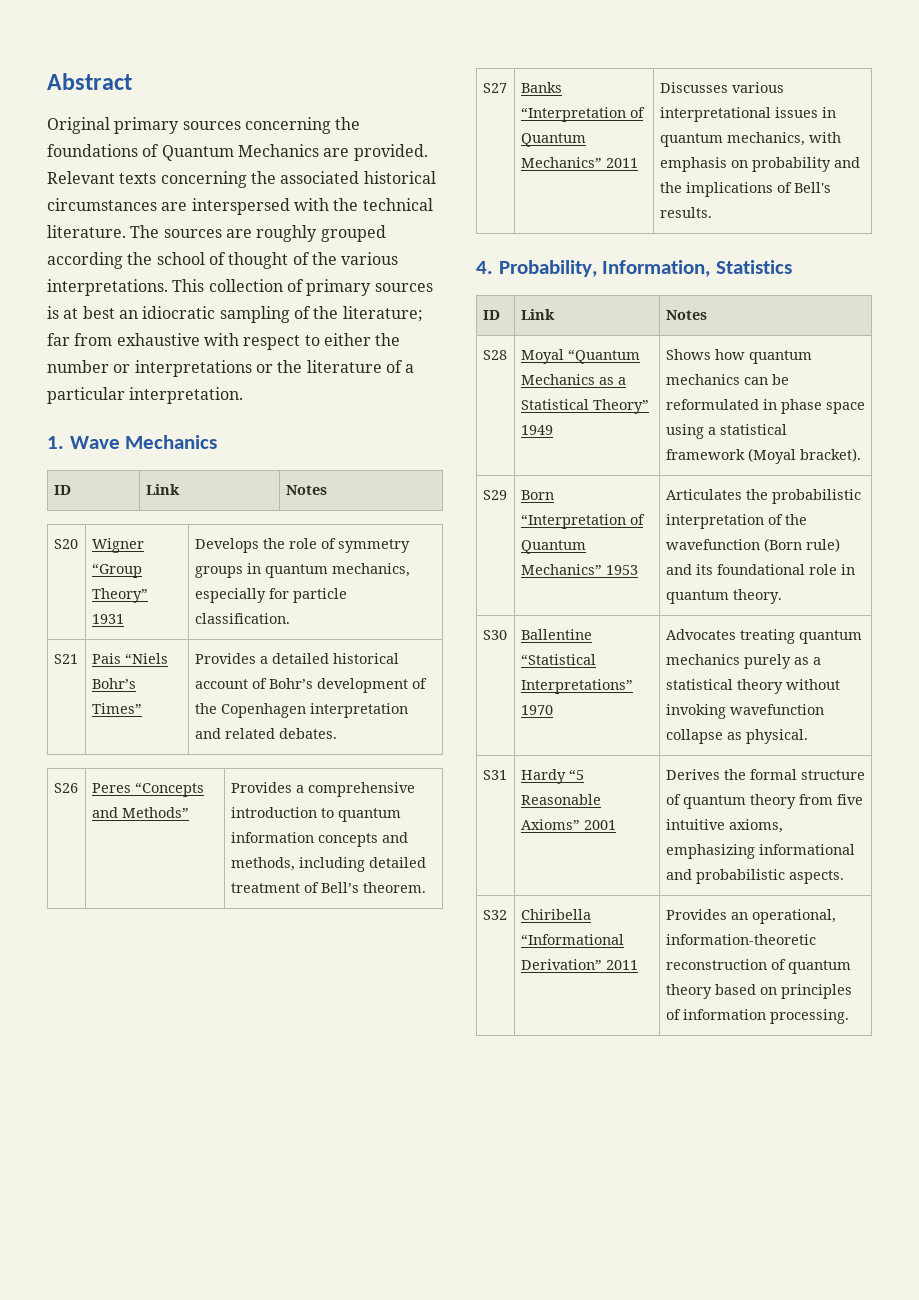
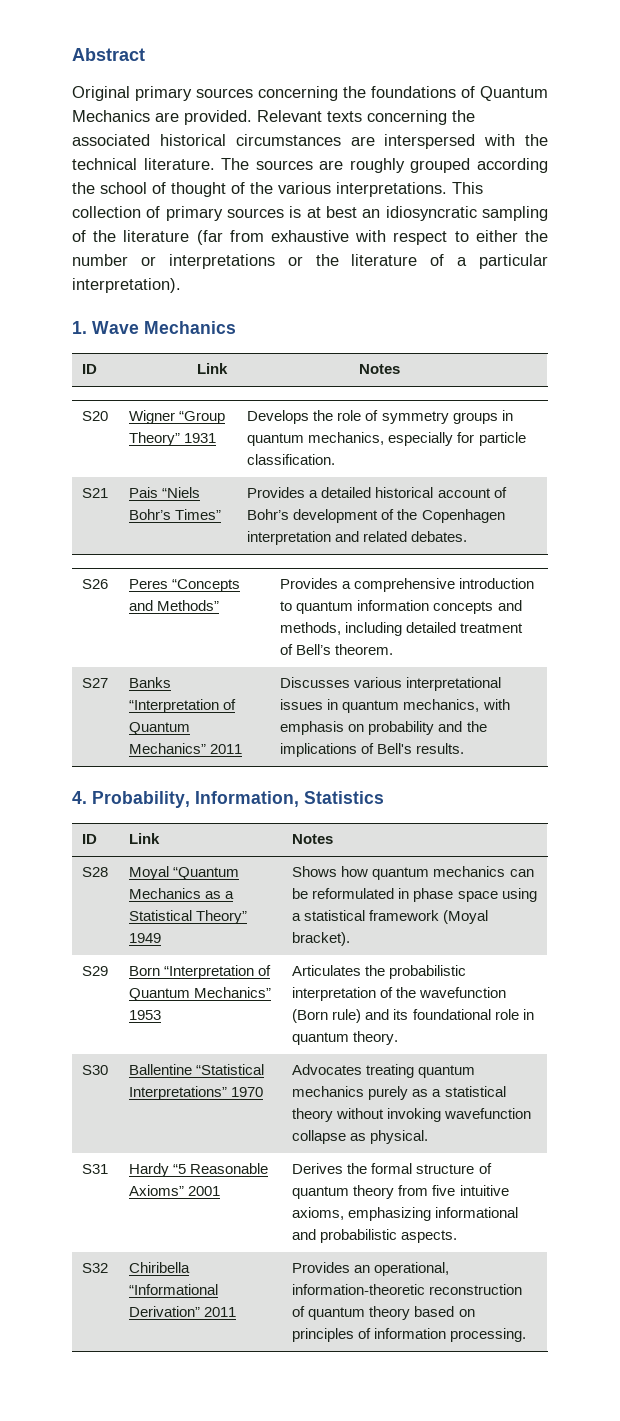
- This collection of primary sources is at best an idiocratic sampling of the literature; far from exhaustive with respect to either the number or interpretations or the literature of a particular interpretation.
+ This collection of primary sources is at best an idiosyncratic sampling of the literature (far from exhaustive with respect to either the number or interpretations or the literature of a particular interpretation).

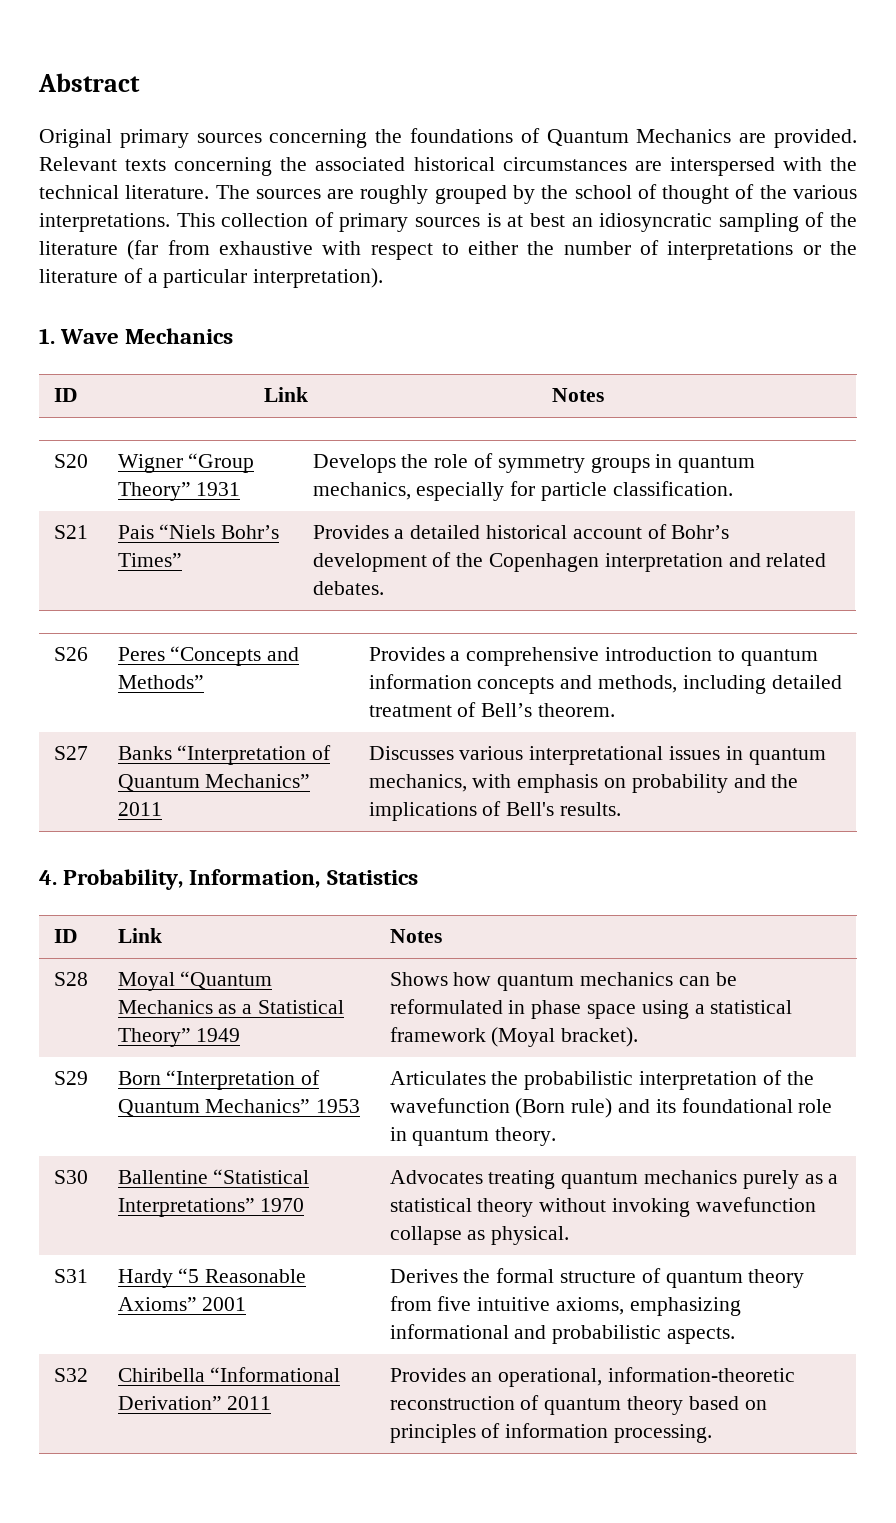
- The sources are roughly grouped according the school of thought of the various interpretations.
+ The sources are roughly grouped by the school of thought of the various interpretations.
- This collection of primary sources is at best an idiosyncratic sampling of the literature (far from exhaustive with respect to either the number or interpretations or the literature of a particular interpretation).
+ This collection of primary sources is at best an idiosyncratic sampling of the literature (far from exhaustive with respect to either the number of interpretations or the literature of a particular interpretation).

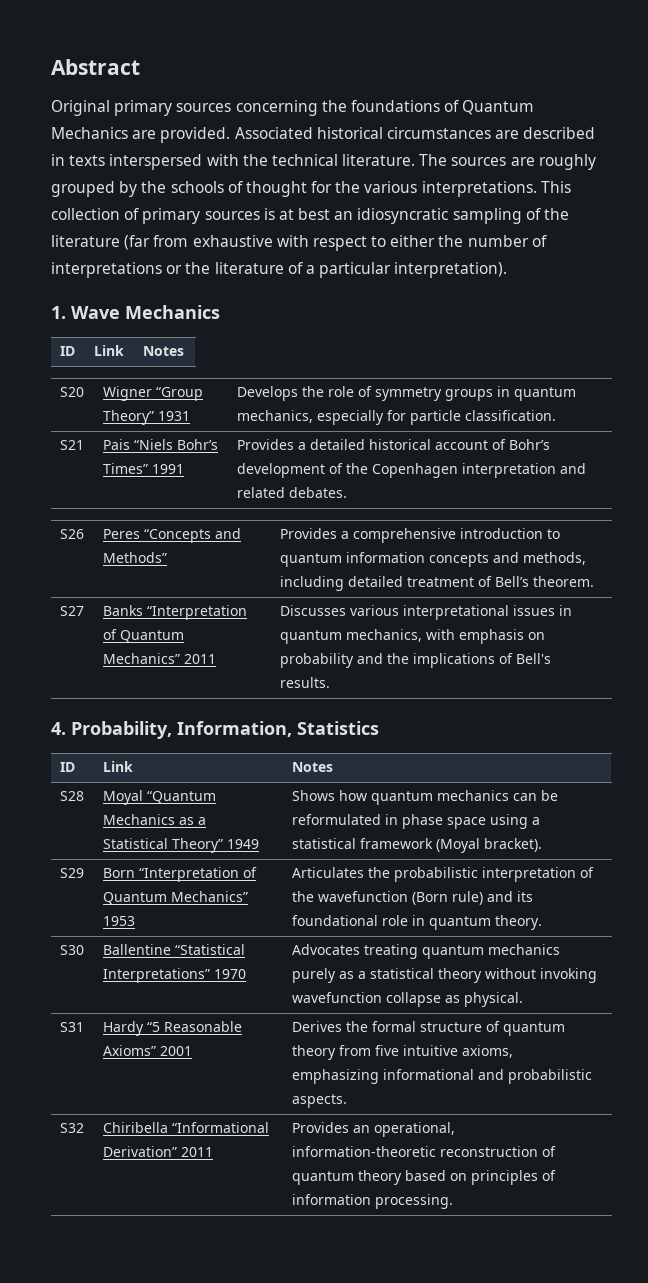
- Relevant texts concerning the associated historical circumstances are interspersed with the technical literature.
+ Associated historical circumstances are described in texts interspersed with the technical literature.
- The sources are roughly grouped by the school of thought of the various interpretations.
+ The sources are roughly grouped by the schools of thought for the various interpretations.
- S21 | Pais “Niels Bohr’s Times” | Provides a detailed historical account of Bohr’s development of the Copenhagen interpretation and related debates.
+ S21 | Pais “Niels Bohr’s Times” 1991 | Provides a detailed historical account of Bohr’s development of the Copenhagen interpretation and related debates.

